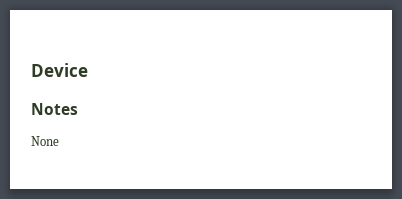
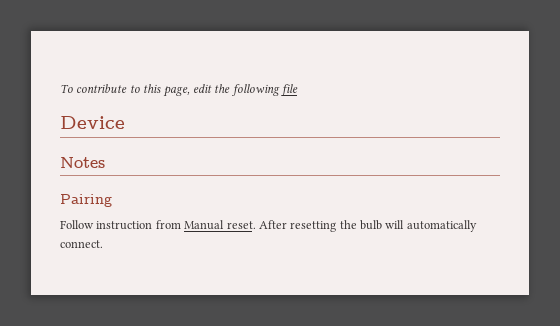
+ To contribute to this page, edit the following file
  Device
  Notes
- None
+ Pairing
+ Follow instruction from Manual reset. After resetting the bulb will automatically connect.

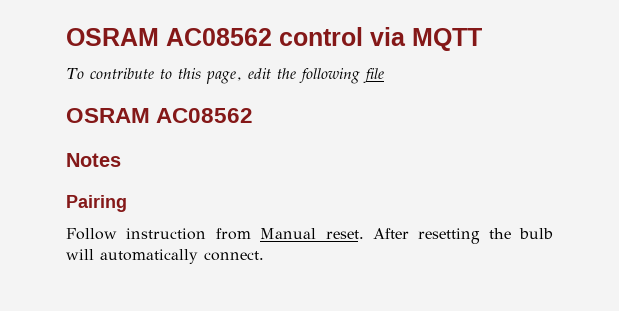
+ OSRAM AC08562 control via MQTT
  To contribute to this page, edit the following file
- Device
+ OSRAM AC08562

